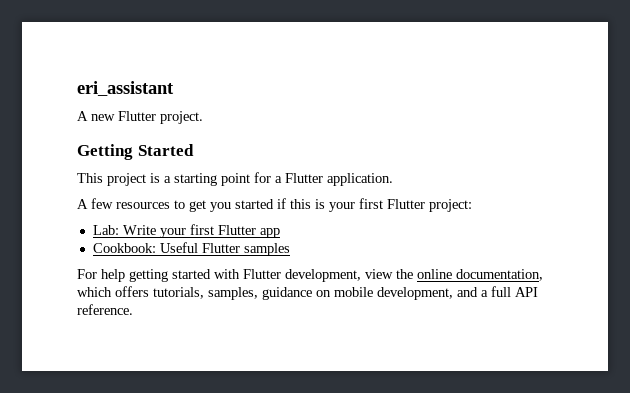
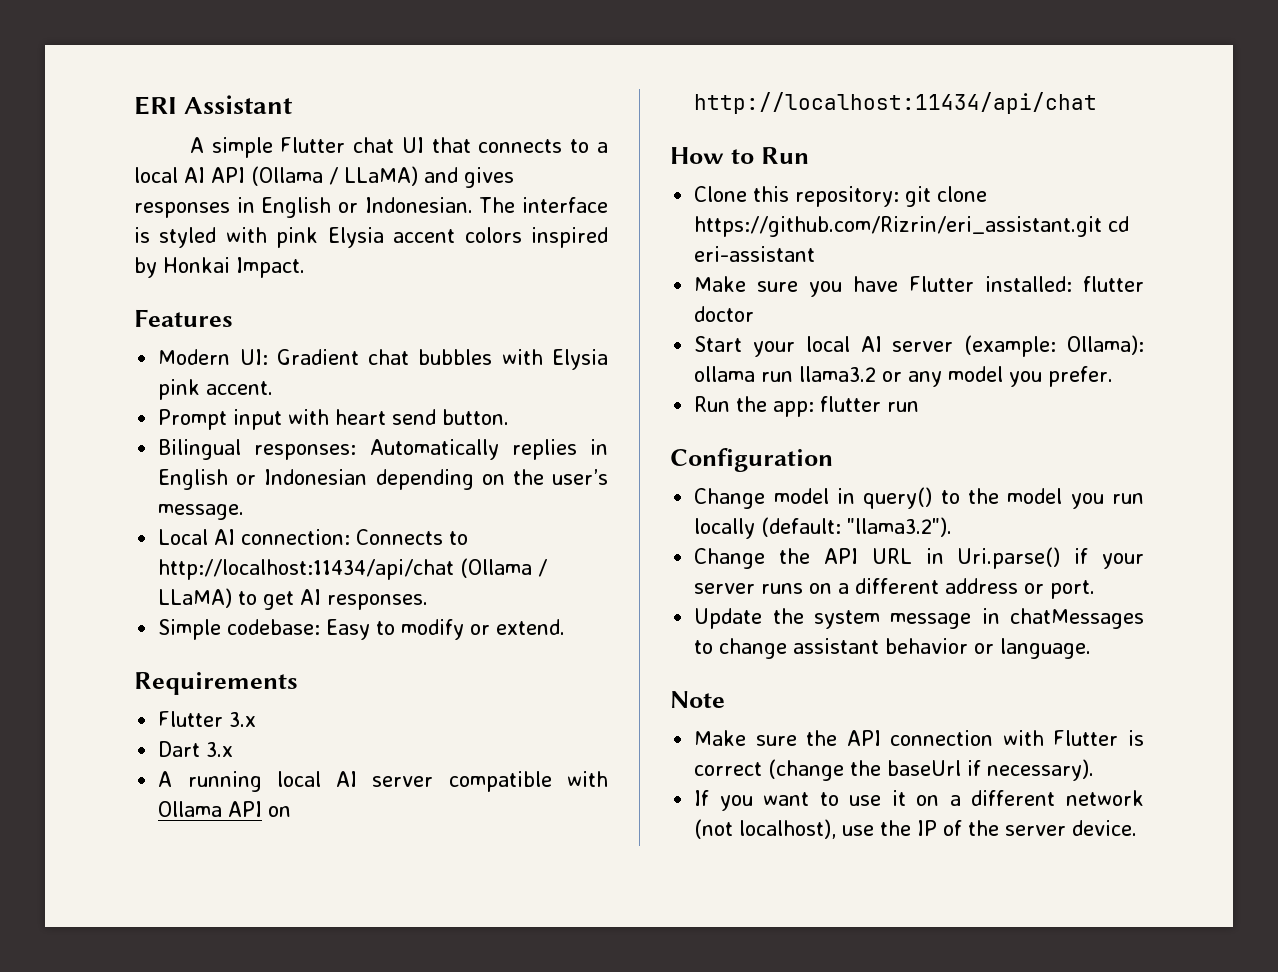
- eri_assistant
- A new Flutter project.
- Getting Started
- This project is a starting point for a Flutter application.
- A few resources to get you started if this is your first Flutter project:
- Lab: Write your first Flutter app
- Cookbook: Useful Flutter samples
- For help getting started with Flutter development, view the online documentation, which offers tutorials, samples, guidance on mobile development, and a full API reference.
+ ERI Assistant
+ A simple Flutter chat UI that connects to a local AI API (Ollama / LLaMA) and gives responses in English or Indonesian. The interface is styled with pink Elysia accent colors inspired by Honkai Impact.
+ Features
+ Modern UI: Gradient chat bubbles with Elysia pink accent.
+ Prompt input with heart send button.
+ Bilingual responses: Automatically replies in English or Indonesian depending on the user’s message.
+ Local AI connection: Connects to http://localhost:11434/api/chat (Ollama / LLaMA) to get AI responses.
+ Simple codebase: Easy to modify or extend.
+ Requirements
+ Flutter 3.x
+ Dart 3.x
+ A running local AI server compatible with Ollama API on http://localhost:11434/api/chat
+ How to Run
+ Clone this repository: git clone https://github.com/Rizrin/eri_assistant.git cd eri-assistant
+ Make sure you have Flutter installed: flutter doctor
+ Start your local AI server (example: Ollama): ollama run llama3.2 or any model you prefer.
+ Run the app: flutter run
+ Configuration
+ Change model in query() to the model you run locally (default: "llama3.2").
+ Change the API URL in Uri.parse() if your server runs on a different address or port.
+ Update the system message in chatMessages to change assistant behavior or language.
+ Note
+ Make sure the API connection with Flutter is correct (change the baseUrl if necessary).
+ If you want to use it on a different network (not localhost), use the IP of the server device.

